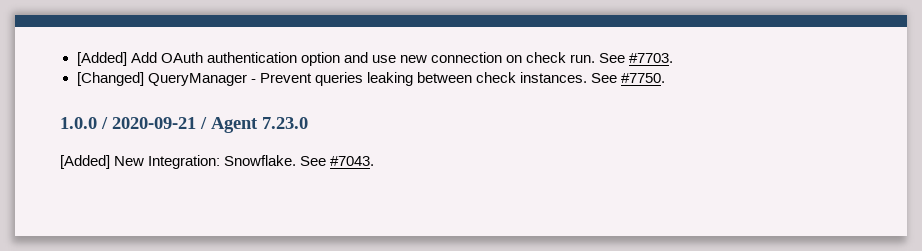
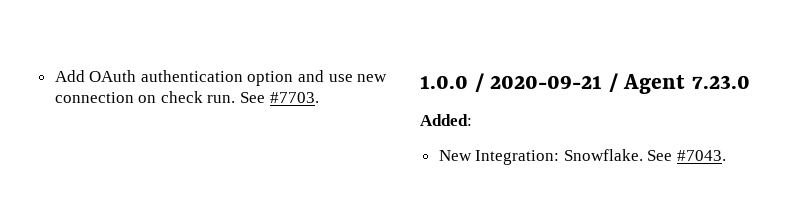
- [Added] Add OAuth authentication option and use new connection on check run.
+ Add OAuth authentication option and use new connection on check run.
- [Changed] QueryManager - Prevent queries leaking between check instances. See #7750.
- [Added] New Integration: Snowflake.
+ Added:
+ New Integration: Snowflake.

